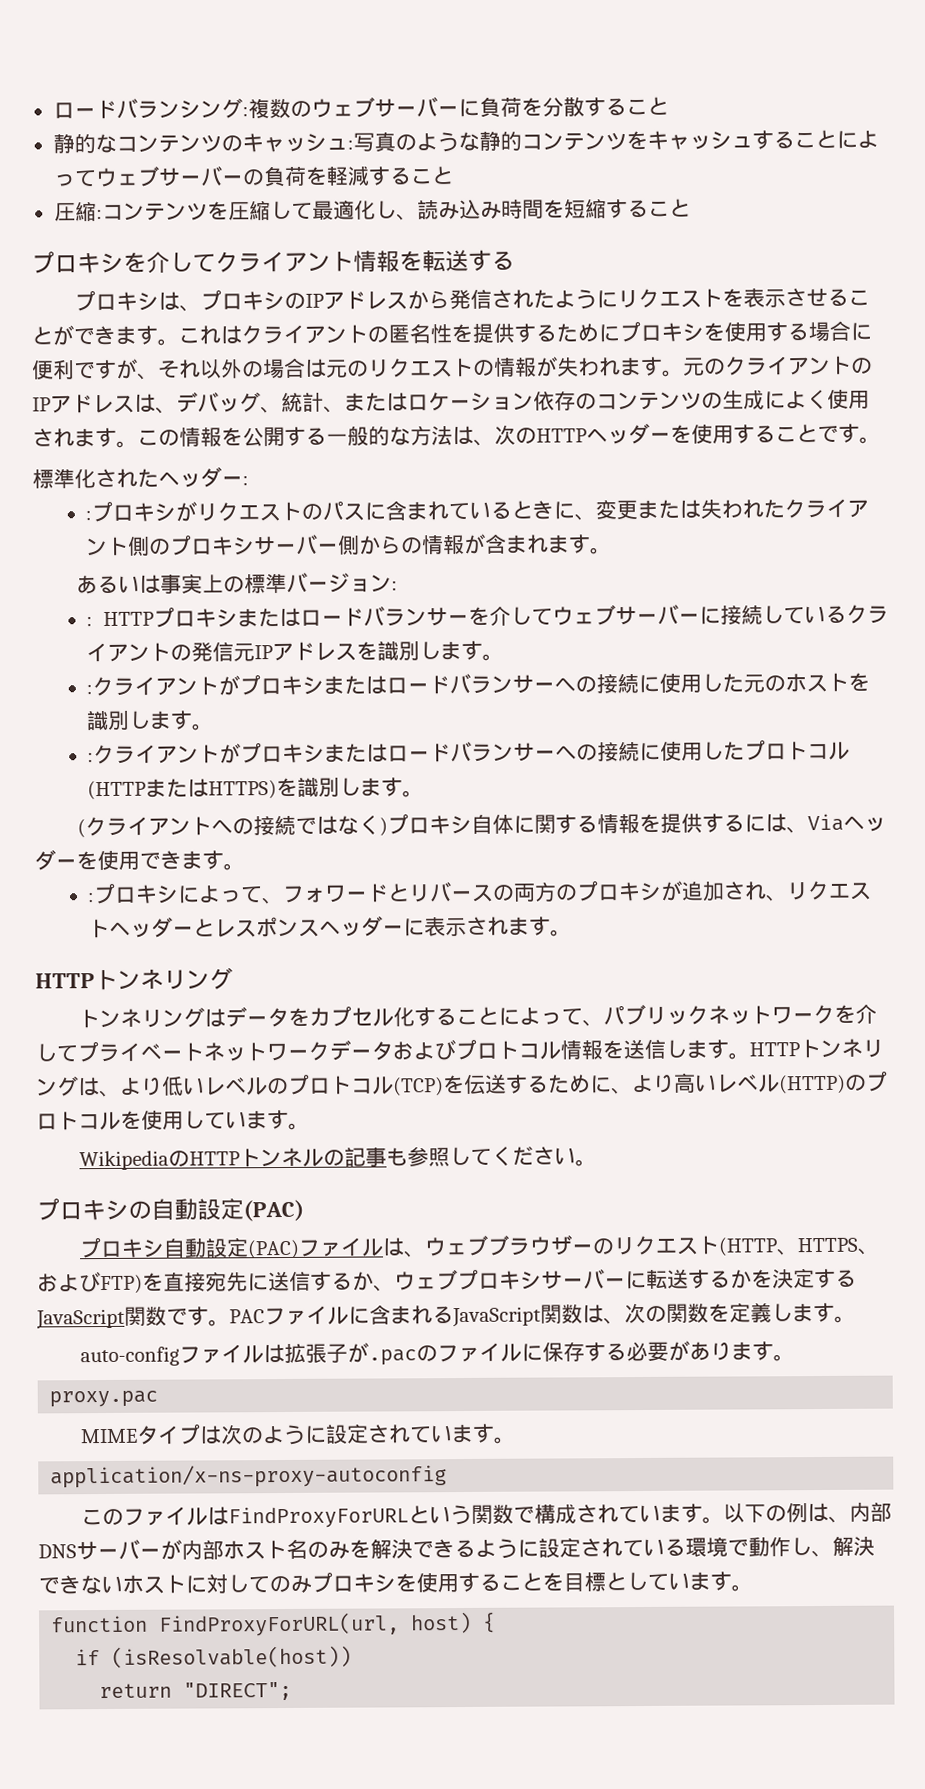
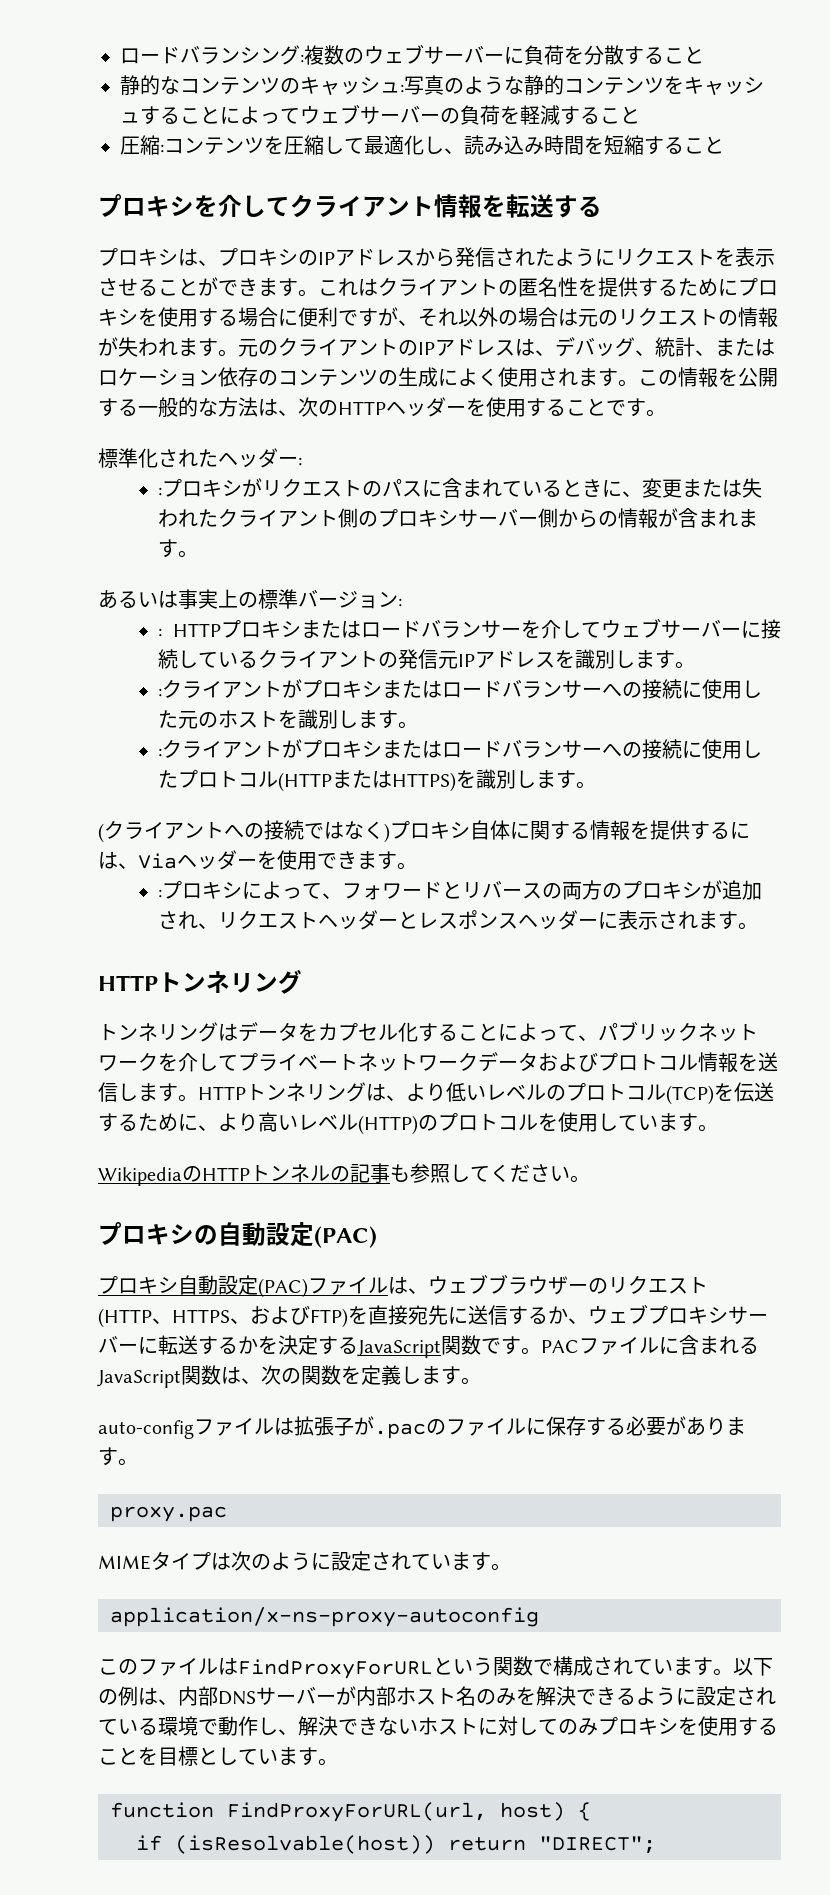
- if (isResolvable(host))
- return "DIRECT";
+ if (isResolvable(host)) return "DIRECT";

